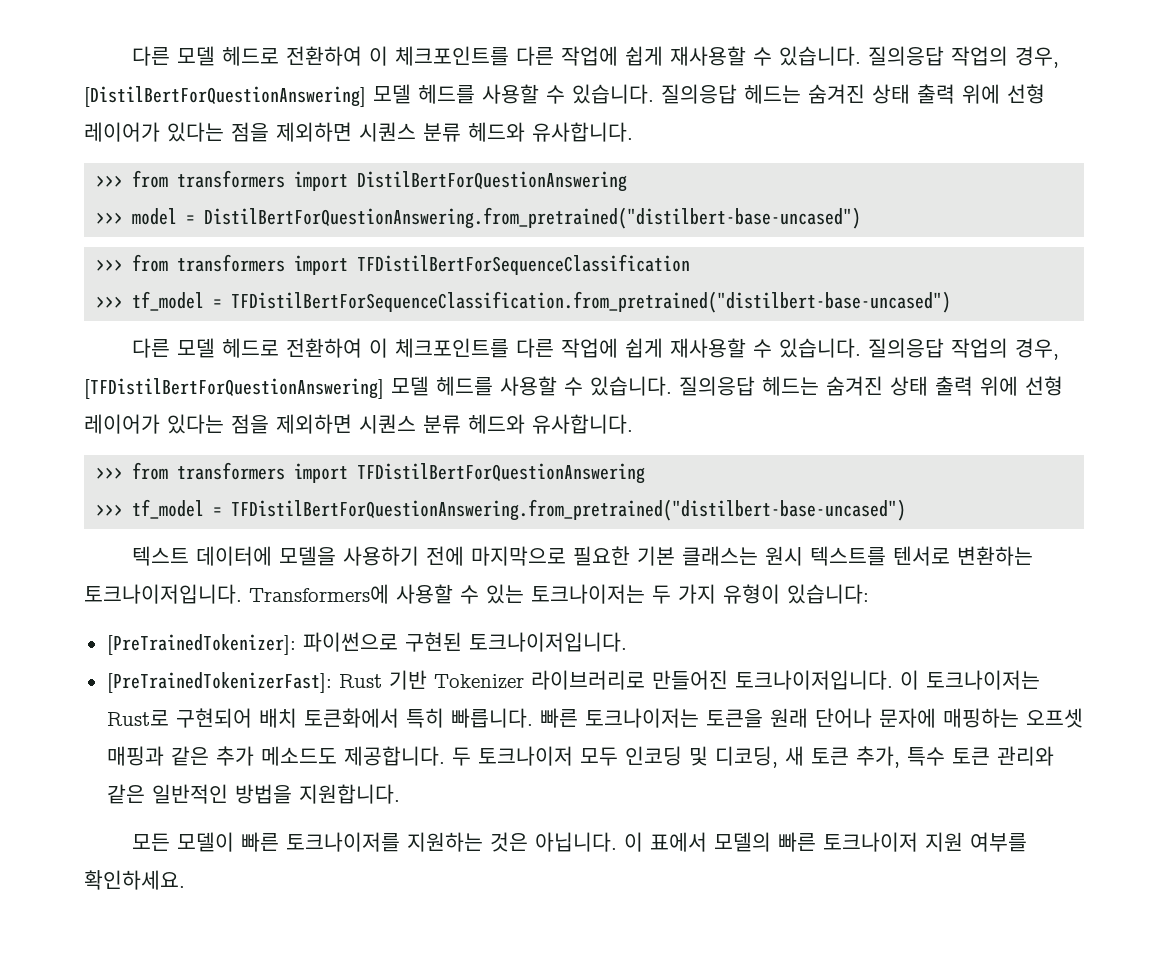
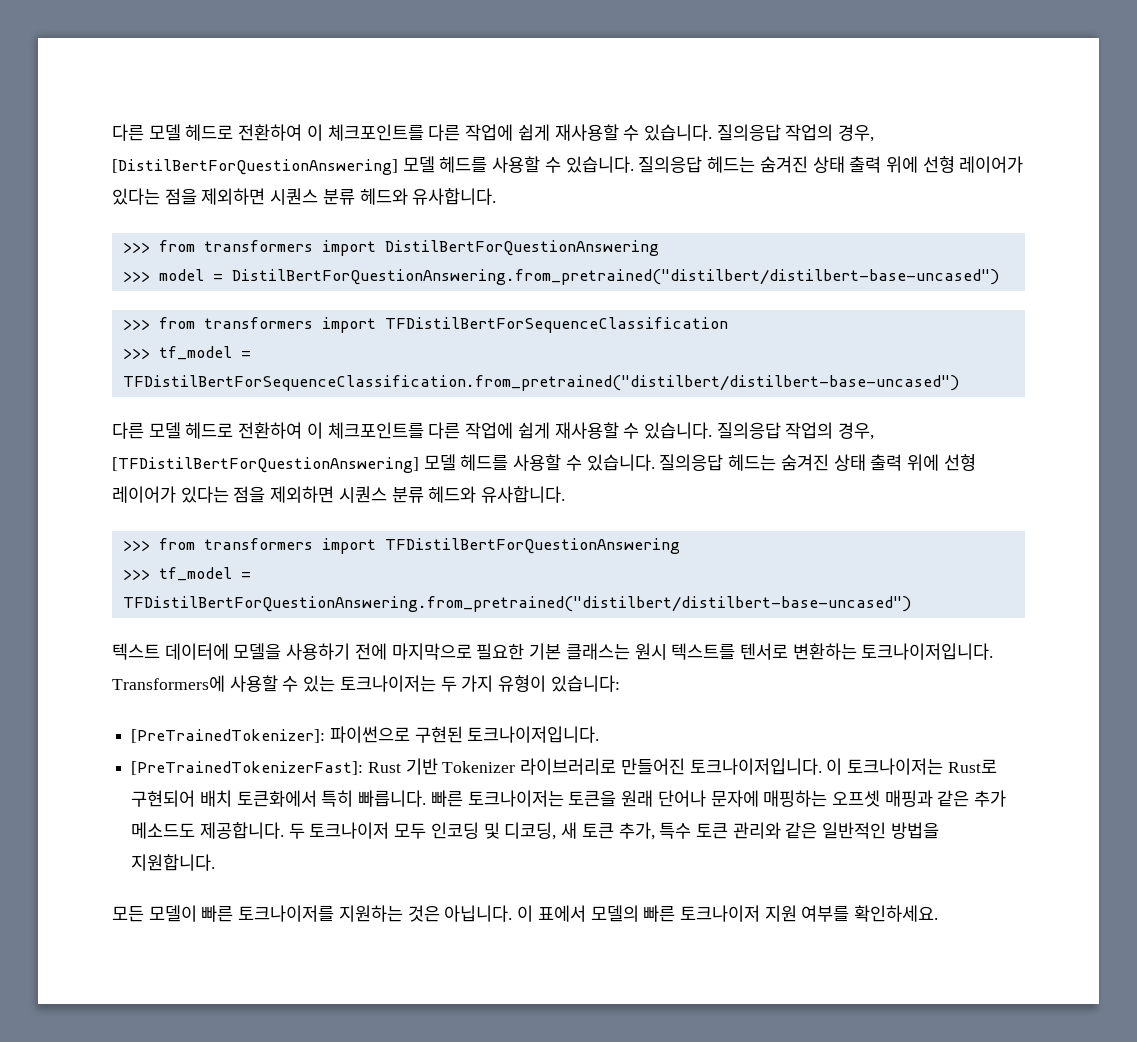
- >>> model = DistilBertForQuestionAnswering.from_pretrained("distilbert-base-uncased")
+ >>> model = DistilBertForQuestionAnswering.from_pretrained("distilbert/distilbert-base-uncased")
- >>> tf_model = TFDistilBertForSequenceClassification.from_pretrained("distilbert-base-uncased")
+ >>> tf_model = TFDistilBertForSequenceClassification.from_pretrained("distilbert/distilbert-base-uncased")
- >>> tf_model = TFDistilBertForQuestionAnswering.from_pretrained("distilbert-base-uncased")
+ >>> tf_model = TFDistilBertForQuestionAnswering.from_pretrained("distilbert/distilbert-base-uncased")

